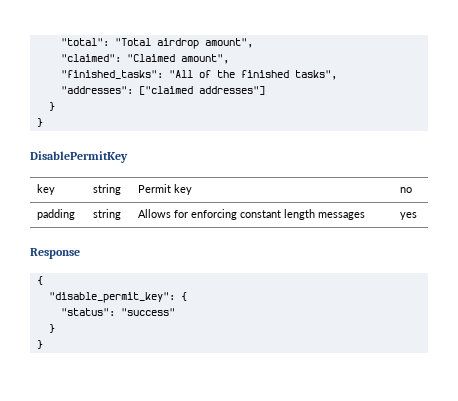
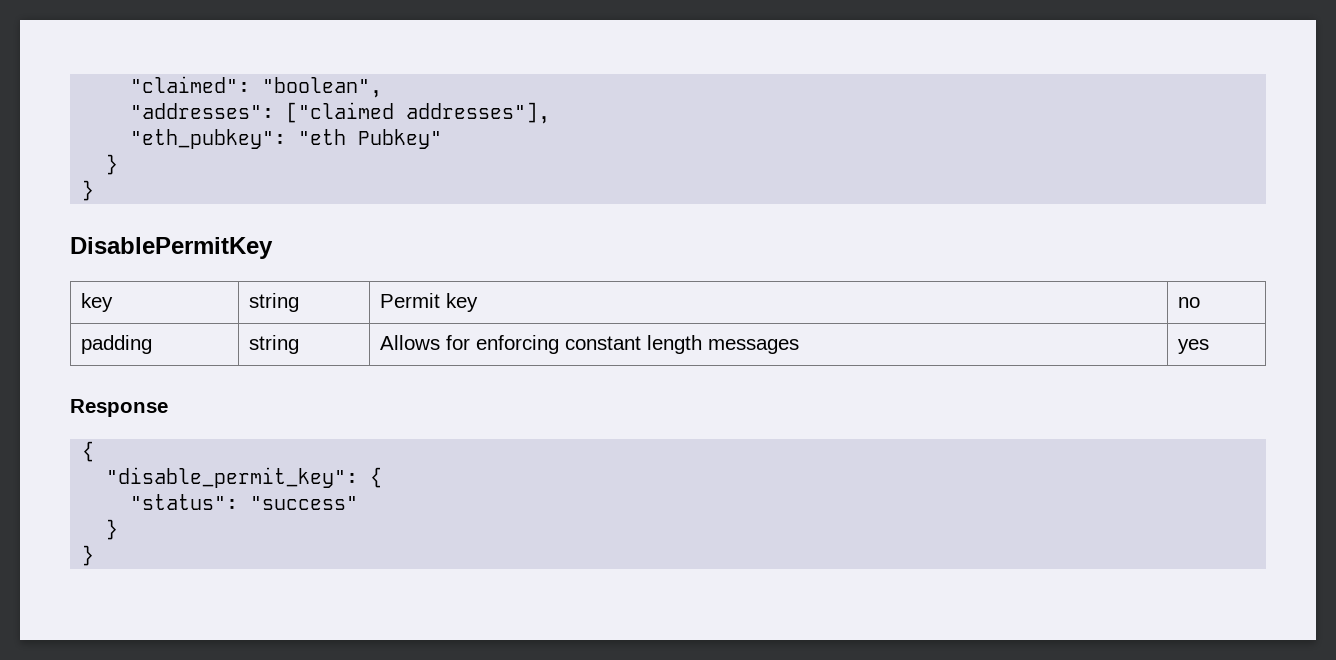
- "total": "Total airdrop amount",
- "claimed": "Claimed amount",
- "finished_tasks": "All of the finished tasks",
- "addresses": ["claimed addresses"]
+ "claimed": "boolean",
+ "addresses": ["claimed addresses"],
+ "eth_pubkey": "eth Pubkey"

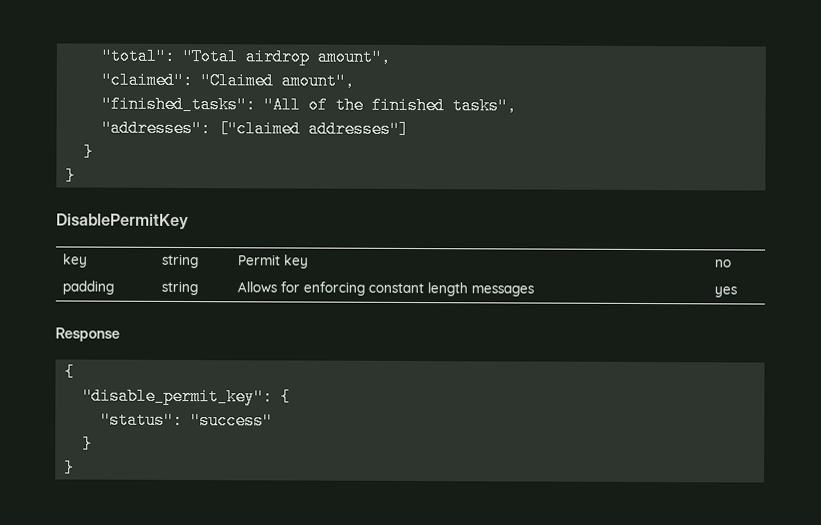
- "claimed": "boolean",
- "addresses": ["claimed addresses"],
- "eth_pubkey": "eth Pubkey"
+ "total": "Total airdrop amount",
+ "claimed": "Claimed amount",
+ "finished_tasks": "All of the finished tasks",
+ "addresses": ["claimed addresses"]

